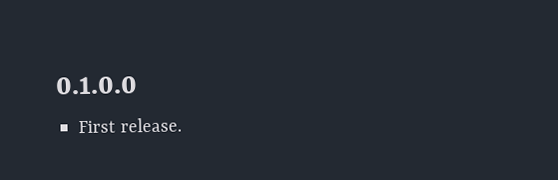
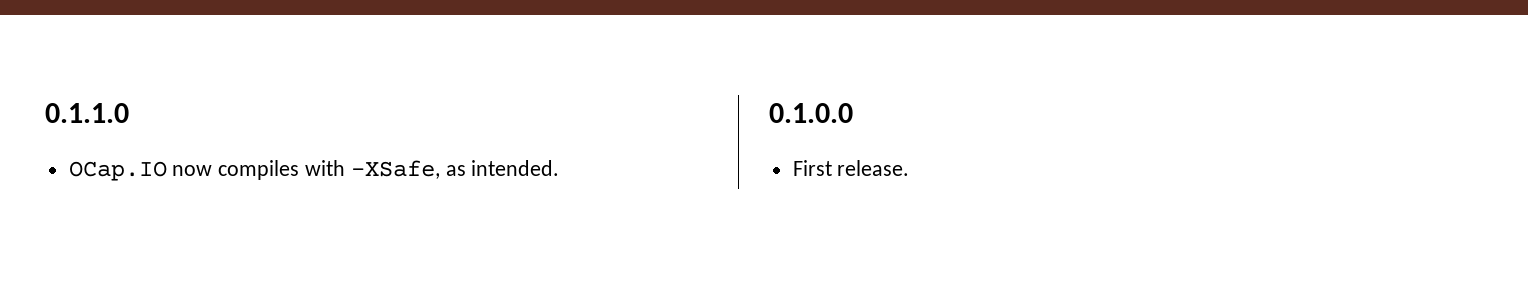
+ 0.1.1.0
+ OCap.IO now compiles with -XSafe, as intended.

